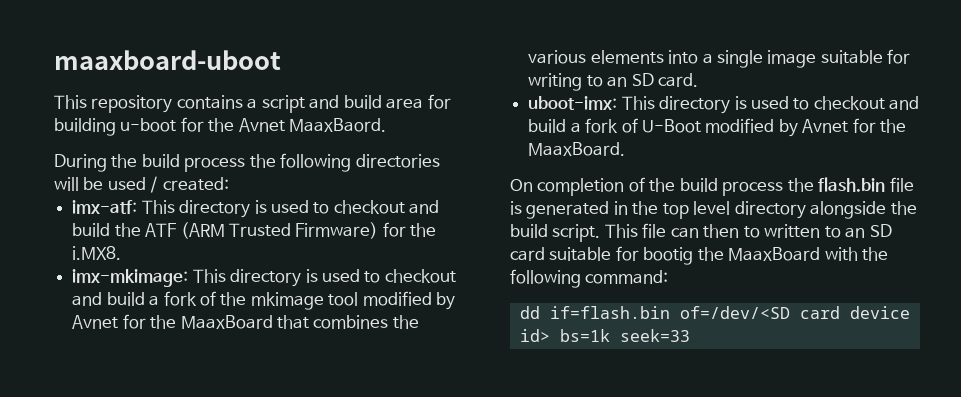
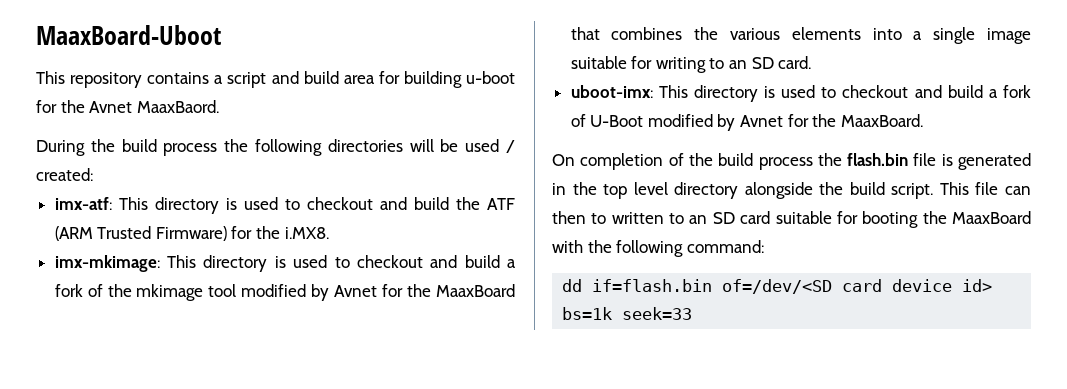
- maaxboard-uboot
+ MaaxBoard-Uboot
- This file can then to written to an SD card suitable for bootig the MaaxBoard with the following command:
+ This file can then to written to an SD card suitable for booting the MaaxBoard with the following command:

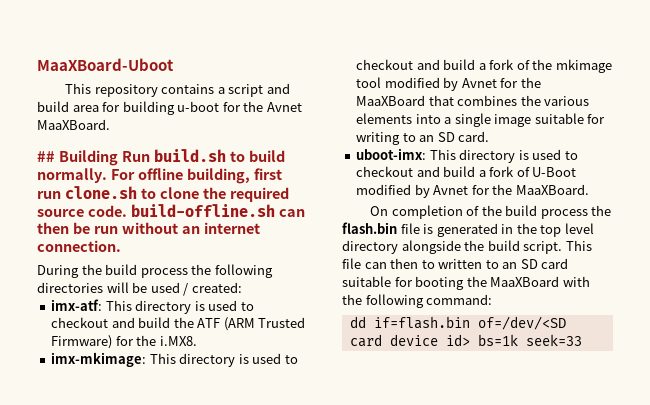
- MaaxBoard-Uboot
+ MaaXBoard-Uboot
- This repository contains a script and build area for building u-boot for the Avnet MaaxBaord.
+ This repository contains a script and build area for building u-boot for the Avnet MaaXBoard.
+ ## Building Run build.sh to build normally. For offline building, first run clone.sh to clone the required source code. build-offline.sh can then be run without an internet connection.
- imx-mkimage: This directory is used to checkout and build a fork of the mkimage tool modified by Avnet for the MaaxBoard that combines the various elements into a single image suitable for writing to an SD card.
+ imx-mkimage: This directory is used to checkout and build a fork of the mkimage tool modified by Avnet for the MaaXBoard that combines the various elements into a single image suitable for writing to an SD card.
- uboot-imx: This directory is used to checkout and build a fork of U-Boot modified by Avnet for the MaaxBoard.
+ uboot-imx: This directory is used to checkout and build a fork of U-Boot modified by Avnet for the MaaXBoard.
- This file can then to written to an SD card suitable for booting the MaaxBoard with the following command:
+ This file can then to written to an SD card suitable for booting the MaaXBoard with the following command:

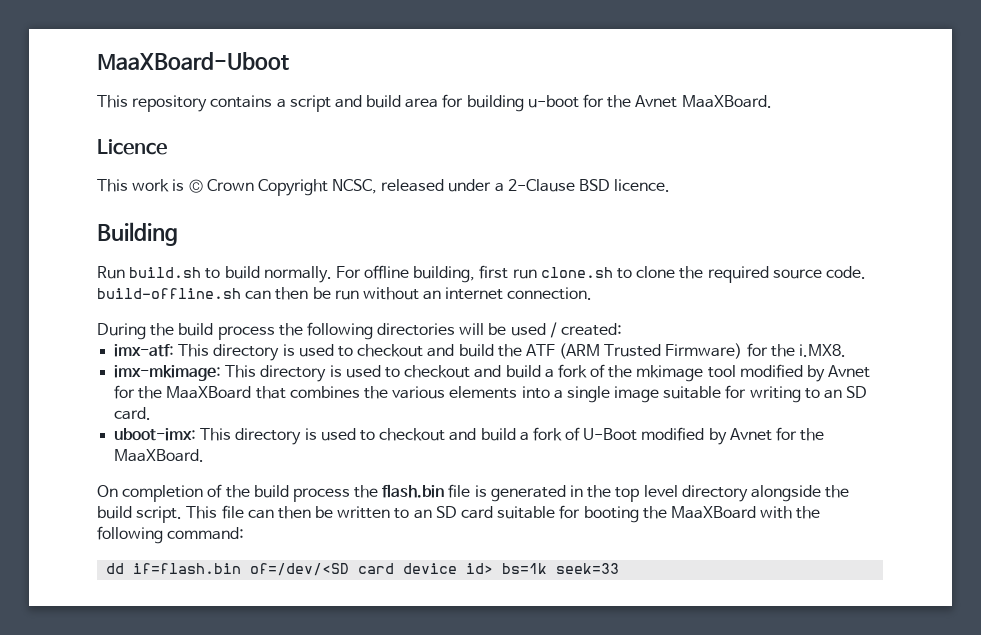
- ## Building Run build.sh to build normally.
+ Licence
+ This work is © Crown Copyright NCSC, released under a 2-Clause BSD licence.
+ Building
+ Run build.sh to build normally.
- This file can then to written to an SD card suitable for booting the MaaXBoard with the following command:
+ This file can then be written to an SD card suitable for booting the MaaXBoard with the following command:

